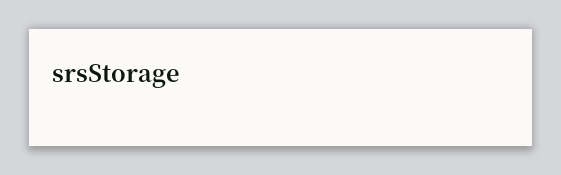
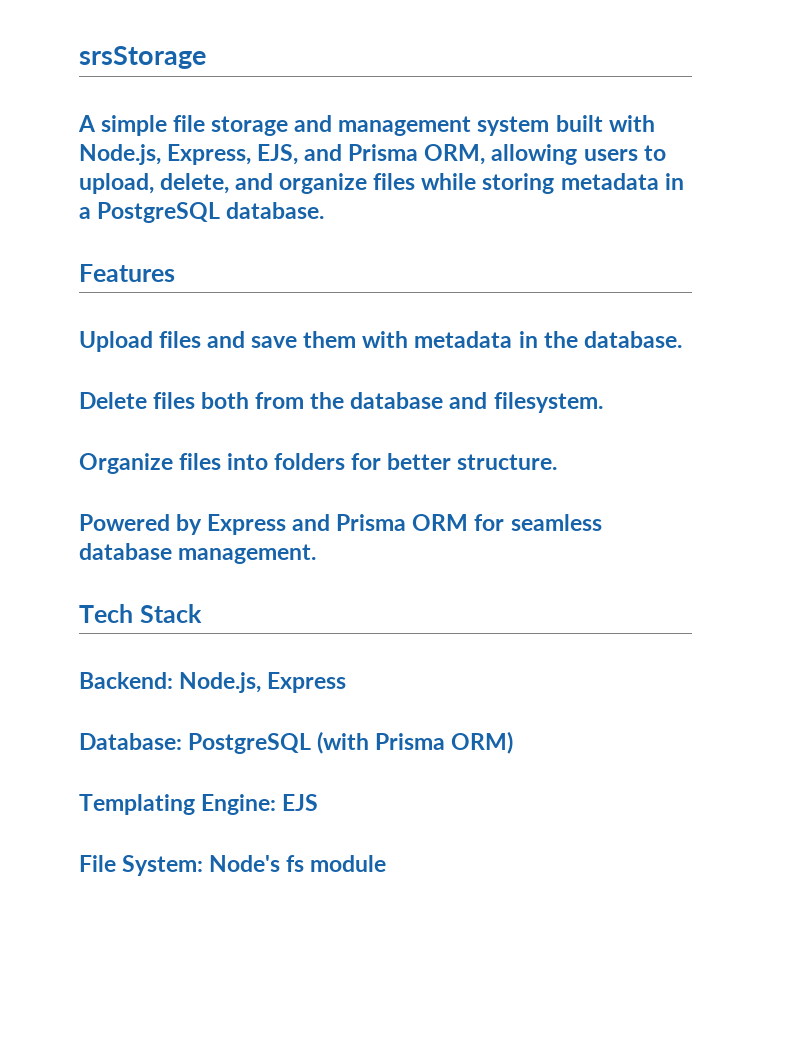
+ A simple file storage and management system built with Node.js, Express, EJS, and Prisma ORM, allowing users to upload, delete, and organize files while storing metadata in a PostgreSQL database.
+ Features
+ Upload files and save them with metadata in the database.
+ Delete files both from the database and filesystem.
+ Organize files into folders for better structure.
+ Powered by Express and Prisma ORM for seamless database management.
+ Tech Stack
+ Backend: Node.js, Express
+ Database: PostgreSQL (with Prisma ORM)
+ Templating Engine: EJS
+ File System: Node's fs module

